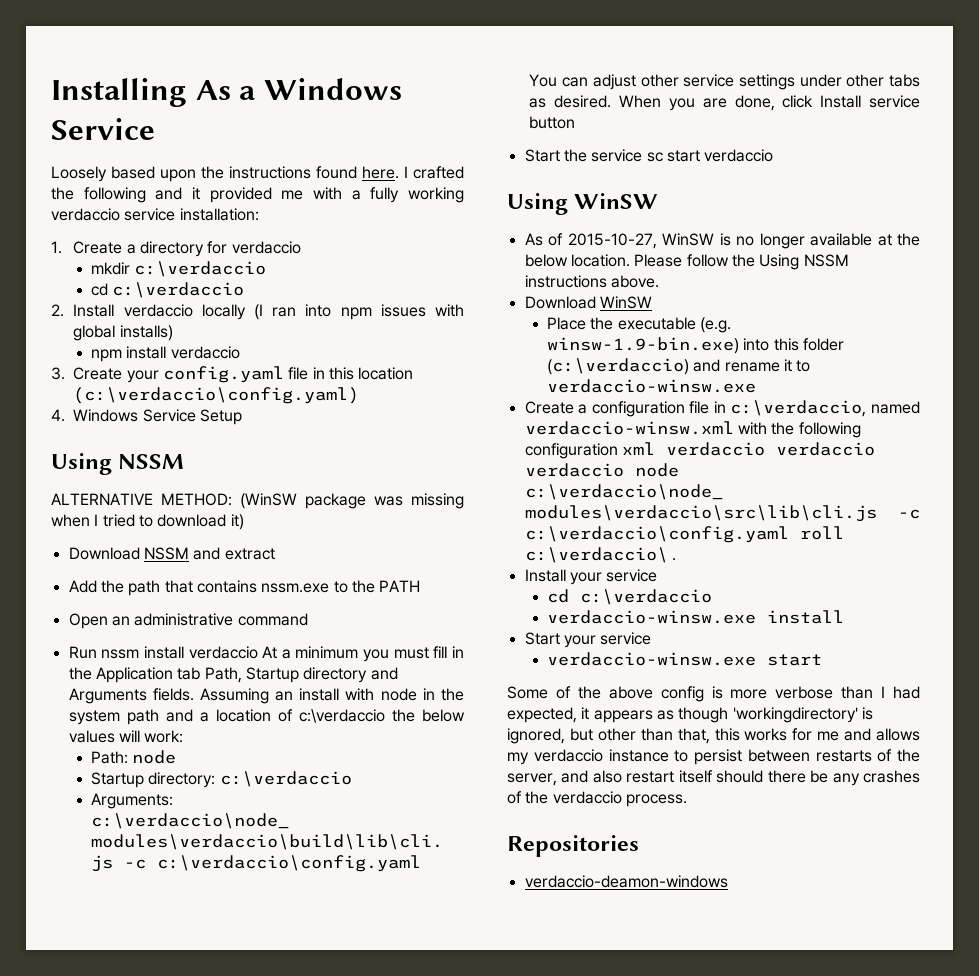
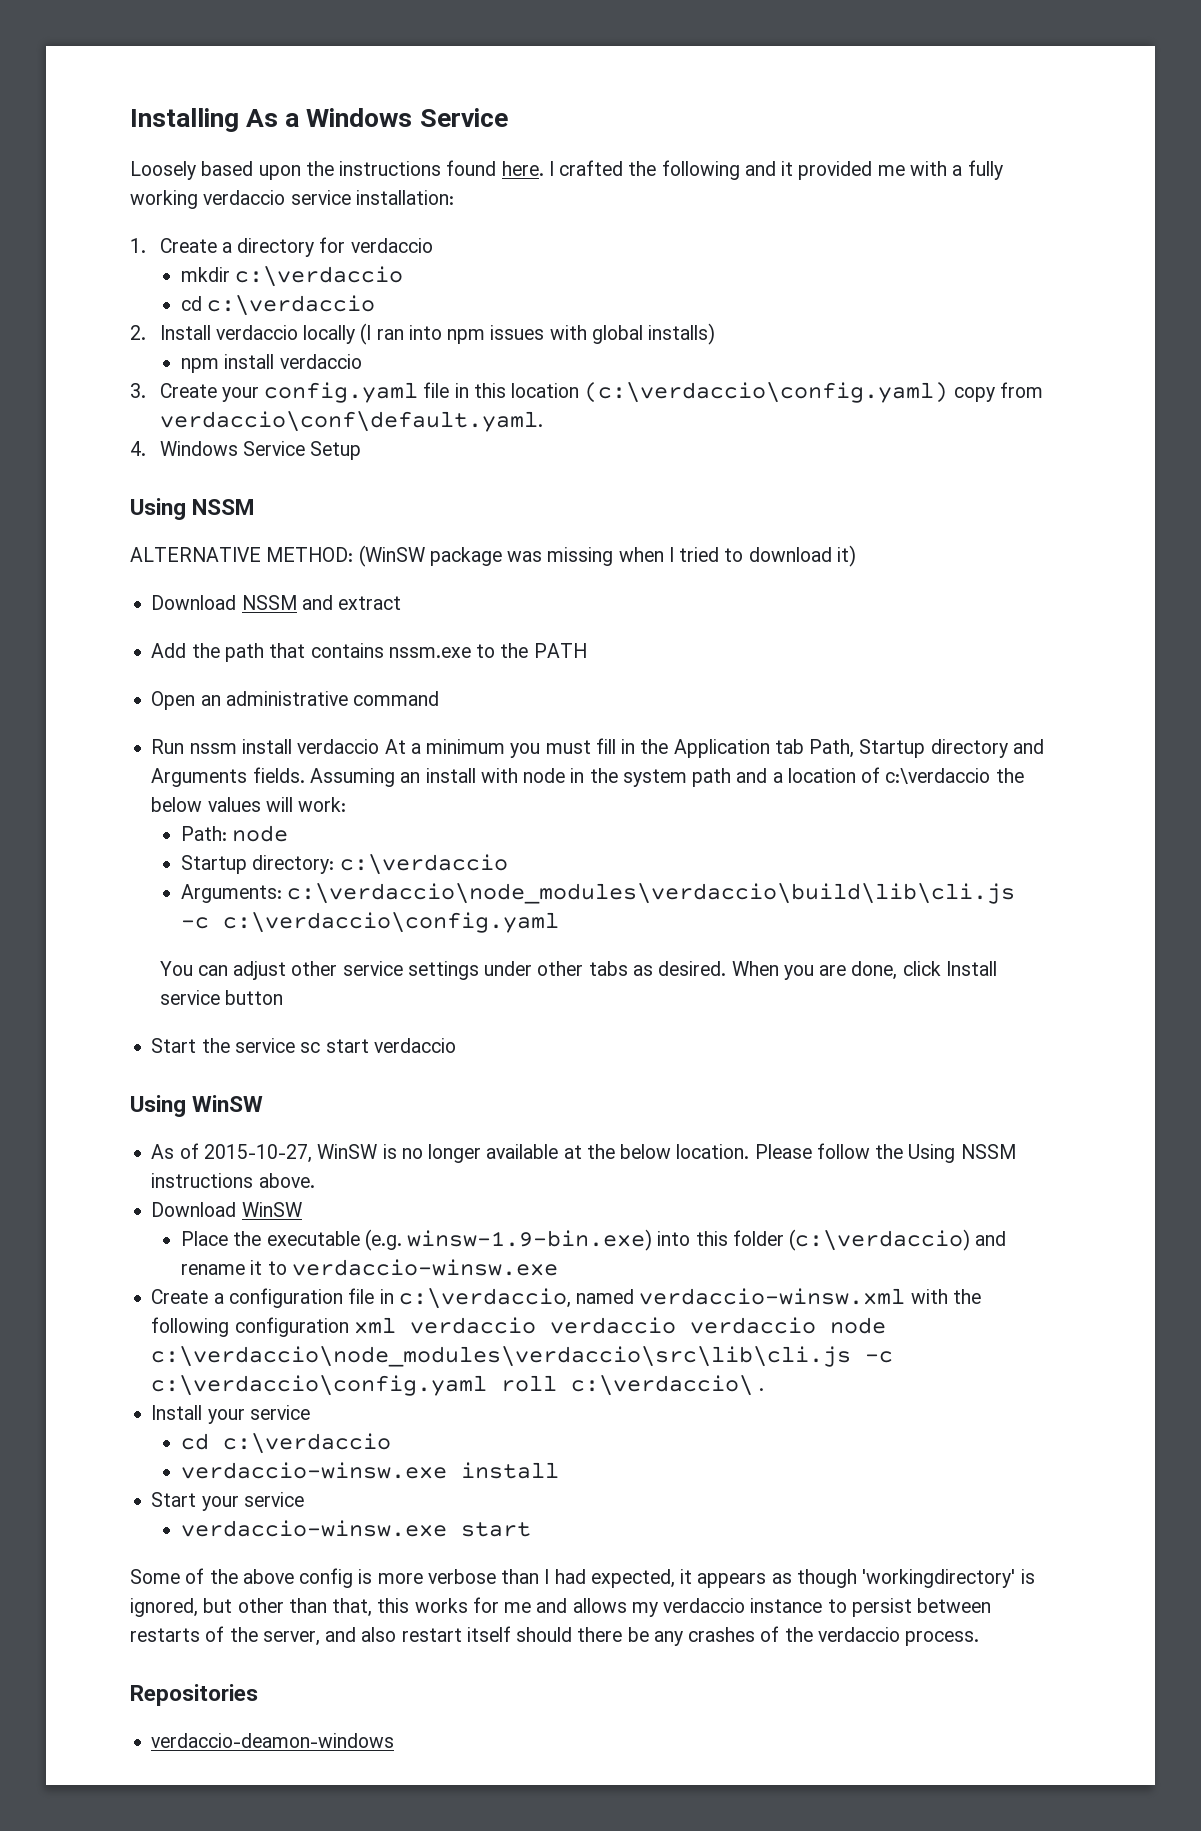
- 3. Create your config.yaml file in this location (c:\verdaccio\config.yaml)
+ 3. Create your config.yaml file in this location (c:\verdaccio\config.yaml) copy from verdaccio\conf\default.yaml.

